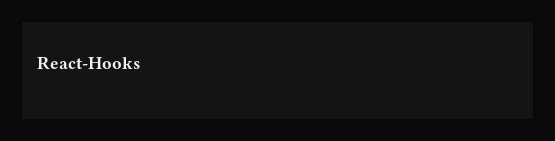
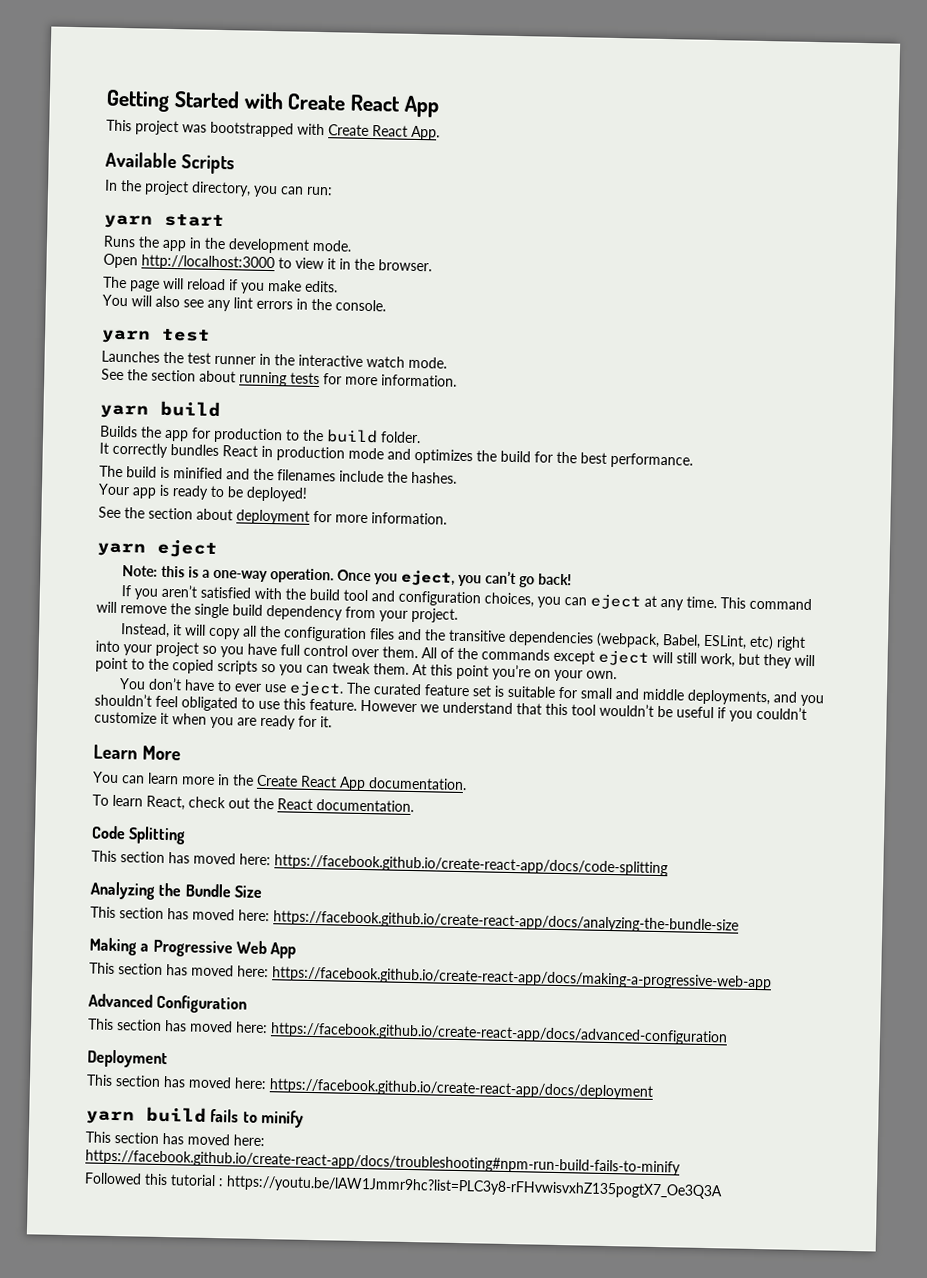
- React-Hooks
+ Getting Started with Create React App
+ This project was bootstrapped with Create React App.
+ Available Scripts
+ In the project directory, you can run:
+ yarn start
+ Runs the app in the development mode.
+ Open http://localhost:3000 to view it in the browser.
+ The page will reload if you make edits.
+ You will also see any lint errors in the console.
+ yarn test
+ Launches the test runner in the interactive watch mode.
+ See the section about running tests for more information.
+ yarn build
+ Builds the app for production to the build folder.
+ It correctly bundles React in production mode and optimizes the build for the best performance.
+ The build is minified and the filenames include the hashes.
+ Your app is ready to be deployed!
+ See the section about deployment for more information.
+ yarn eject
+ Note: this is a one-way operation. Once you eject, you can’t go back!
+ If you aren’t satisfied with the build tool and configuration choices, you can eject at any time. This command will remove the single build dependency from your project.
+ Instead, it will copy all the configuration files and the transitive dependencies (webpack, Babel, ESLint, etc) right into your project so you have full control over them. All of the commands except eject will still work, but they will point to the copied scripts so you can tweak them. At this point you’re on your own.
+ You don’t have to ever use eject. The curated feature set is suitable for small and middle deployments, and you shouldn’t feel obligated to use this feature. However we understand that this tool wouldn’t be useful if you couldn’t customize it when you are ready for it.
+ Learn More
+ You can learn more in the Create React App documentation.
+ To learn React, check out the React documentation.
+ Code Splitting
+ This section has moved here: https://facebook.github.io/create-react-app/docs/code-splitting
+ Analyzing the Bundle Size
+ This section has moved here: https://facebook.github.io/create-react-app/docs/analyzing-the-bundle-size
+ Making a Progressive Web App
+ This section has moved here: https://facebook.github.io/create-react-app/docs/making-a-progressive-web-app
+ Advanced Configuration
+ This section has moved here: https://facebook.github.io/create-react-app/docs/advanced-configuration
+ Deployment
+ This section has moved here: https://facebook.github.io/create-react-app/docs/deployment
+ yarn build fails to minify
+ This section has moved here: https://facebook.github.io/create-react-app/docs/troubleshooting#npm-run-build-fails-to-minify
+ Followed this tutorial : https://youtu.be/lAW1Jmmr9hc?list=PLC3y8-rFHvwisvxhZ135pogtX7_Oe3Q3A

